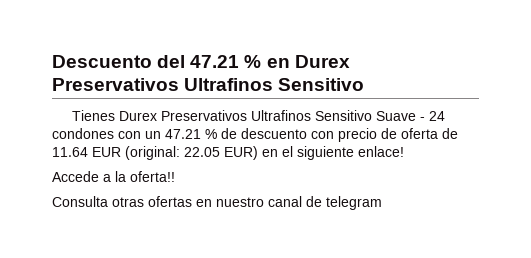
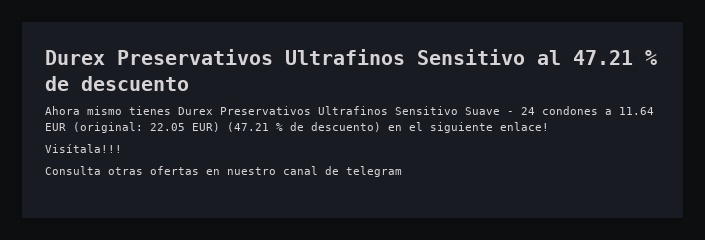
- Descuento del 47.21 % en Durex Preservativos Ultrafinos Sensitivo
- Tienes Durex Preservativos Ultrafinos Sensitivo Suave - 24 condones con un 47.21 % de descuento con precio de oferta de 11.64 EUR (original: 22.05 EUR) en el siguiente enlace!
+ Durex Preservativos Ultrafinos Sensitivo al 47.21 % de descuento
+ Ahora mismo tienes Durex Preservativos Ultrafinos Sensitivo Suave - 24 condones a 11.64 EUR (original: 22.05 EUR) (47.21 % de descuento) en el siguiente enlace!
- Accede a la oferta!!
+ Visítala!!!

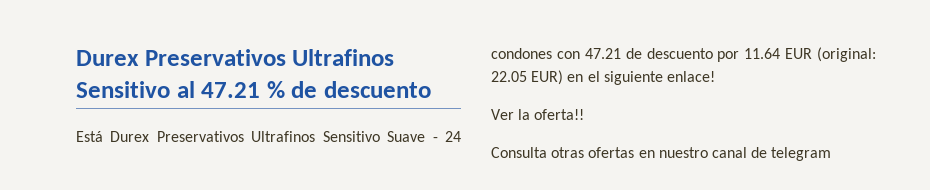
- Ahora mismo tienes Durex Preservativos Ultrafinos Sensitivo Suave - 24 condones a 11.64 EUR (original: 22.05 EUR) (47.21 % de descuento) en el siguiente enlace!
+ Está Durex Preservativos Ultrafinos Sensitivo Suave - 24 condones con 47.21 de descuento por 11.64 EUR (original: 22.05 EUR) en el siguiente enlace!
- Visítala!!!
+ Ver la oferta!!

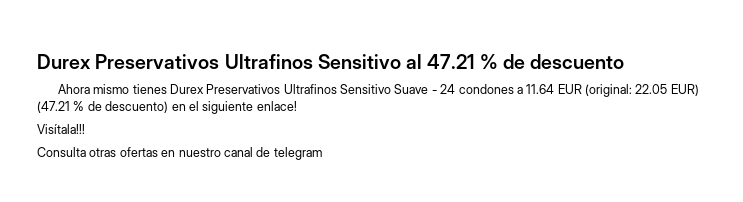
- Está Durex Preservativos Ultrafinos Sensitivo Suave - 24 condones con 47.21 de descuento por 11.64 EUR (original: 22.05 EUR) en el siguiente enlace!
+ Ahora mismo tienes Durex Preservativos Ultrafinos Sensitivo Suave - 24 condones a 11.64 EUR (original: 22.05 EUR) (47.21 % de descuento) en el siguiente enlace!
- Ver la oferta!!
+ Visítala!!!

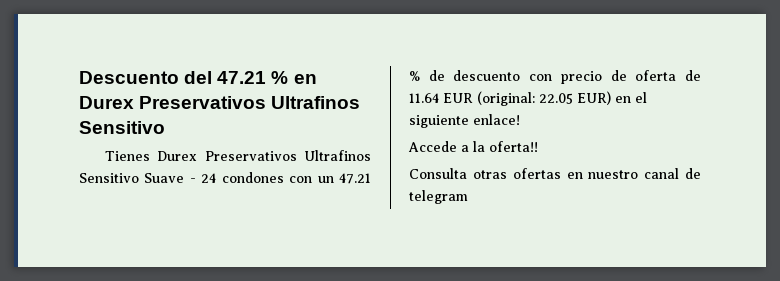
- Durex Preservativos Ultrafinos Sensitivo al 47.21 % de descuento
- Ahora mismo tienes Durex Preservativos Ultrafinos Sensitivo Suave - 24 condones a 11.64 EUR (original: 22.05 EUR) (47.21 % de descuento) en el siguiente enlace!
+ Descuento del 47.21 % en Durex Preservativos Ultrafinos Sensitivo
+ Tienes Durex Preservativos Ultrafinos Sensitivo Suave - 24 condones con un 47.21 % de descuento con precio de oferta de 11.64 EUR (original: 22.05 EUR) en el siguiente enlace!
- Visítala!!!
+ Accede a la oferta!!

